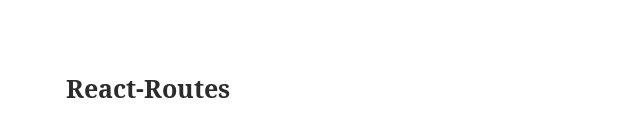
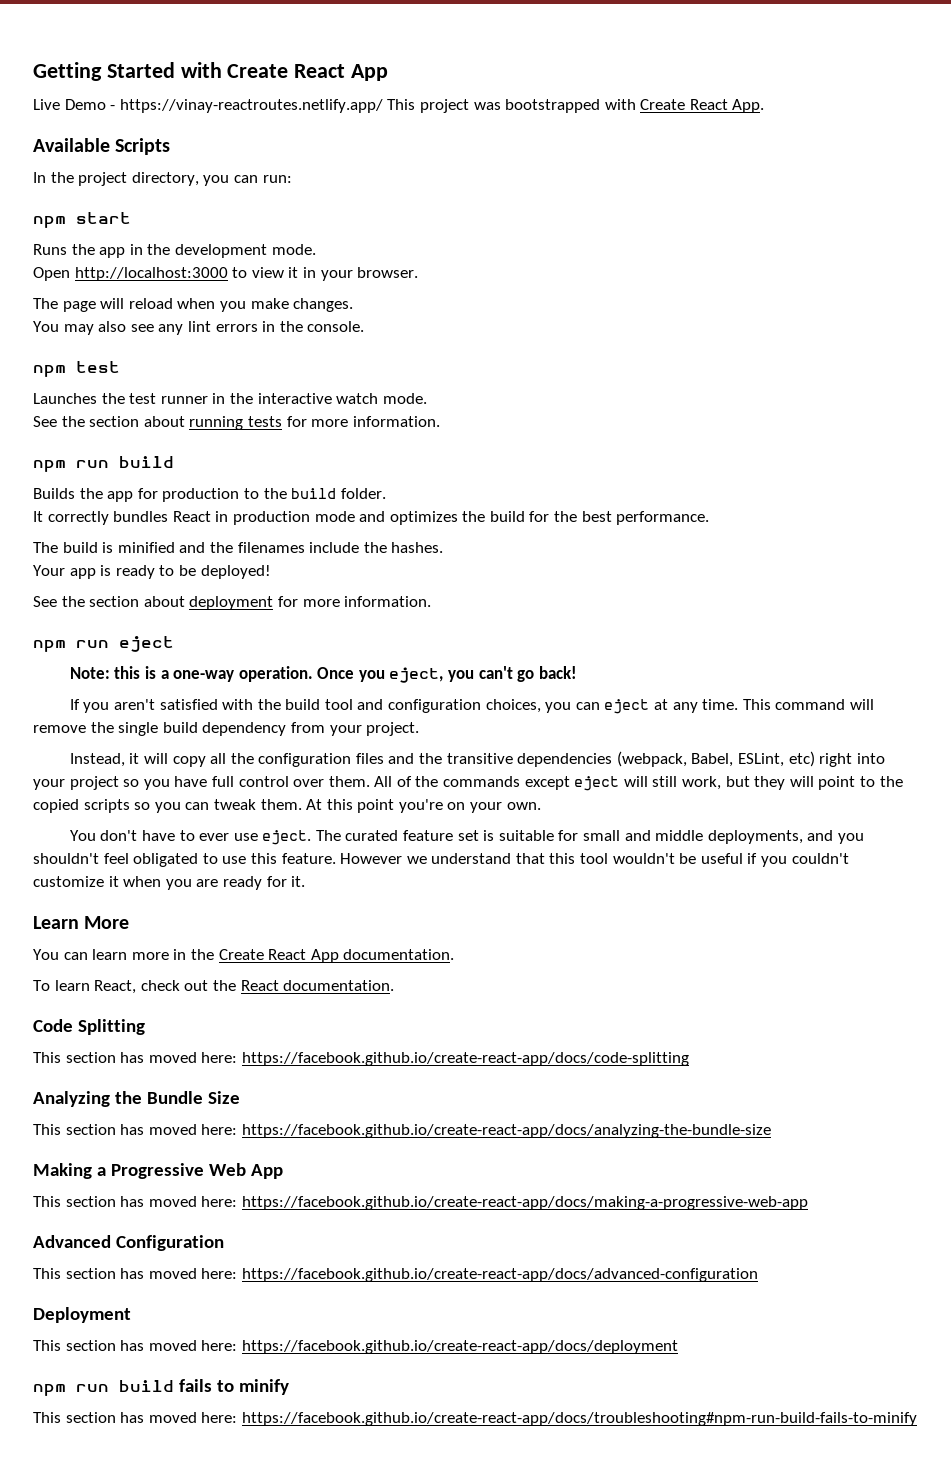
- React-Routes
+ Getting Started with Create React App
+ Live Demo - https://vinay-reactroutes.netlify.app/ This project was bootstrapped with Create React App.
+ Available Scripts
+ In the project directory, you can run:
+ npm start
+ Runs the app in the development mode.
+ Open http://localhost:3000 to view it in your browser.
+ The page will reload when you make changes.
+ You may also see any lint errors in the console.
+ npm test
+ Launches the test runner in the interactive watch mode.
+ See the section about running tests for more information.
+ npm run build
+ Builds the app for production to the build folder.
+ It correctly bundles React in production mode and optimizes the build for the best performance.
+ The build is minified and the filenames include the hashes.
+ Your app is ready to be deployed!
+ See the section about deployment for more information.
+ npm run eject
+ Note: this is a one-way operation. Once you eject, you can't go back!
+ If you aren't satisfied with the build tool and configuration choices, you can eject at any time. This command will remove the single build dependency from your project.
+ Instead, it will copy all the configuration files and the transitive dependencies (webpack, Babel, ESLint, etc) right into your project so you have full control over them. All of the commands except eject will still work, but they will point to the copied scripts so you can tweak them. At this point you're on your own.
+ You don't have to ever use eject. The curated feature set is suitable for small and middle deployments, and you shouldn't feel obligated to use this feature. However we understand that this tool wouldn't be useful if you couldn't customize it when you are ready for it.
+ Learn More
+ You can learn more in the Create React App documentation.
+ To learn React, check out the React documentation.
+ Code Splitting
+ This section has moved here: https://facebook.github.io/create-react-app/docs/code-splitting
+ Analyzing the Bundle Size
+ This section has moved here: https://facebook.github.io/create-react-app/docs/analyzing-the-bundle-size
+ Making a Progressive Web App
+ This section has moved here: https://facebook.github.io/create-react-app/docs/making-a-progressive-web-app
+ Advanced Configuration
+ This section has moved here: https://facebook.github.io/create-react-app/docs/advanced-configuration
+ Deployment
+ This section has moved here: https://facebook.github.io/create-react-app/docs/deployment
+ npm run build fails to minify
+ This section has moved here: https://facebook.github.io/create-react-app/docs/troubleshooting#npm-run-build-fails-to-minify

